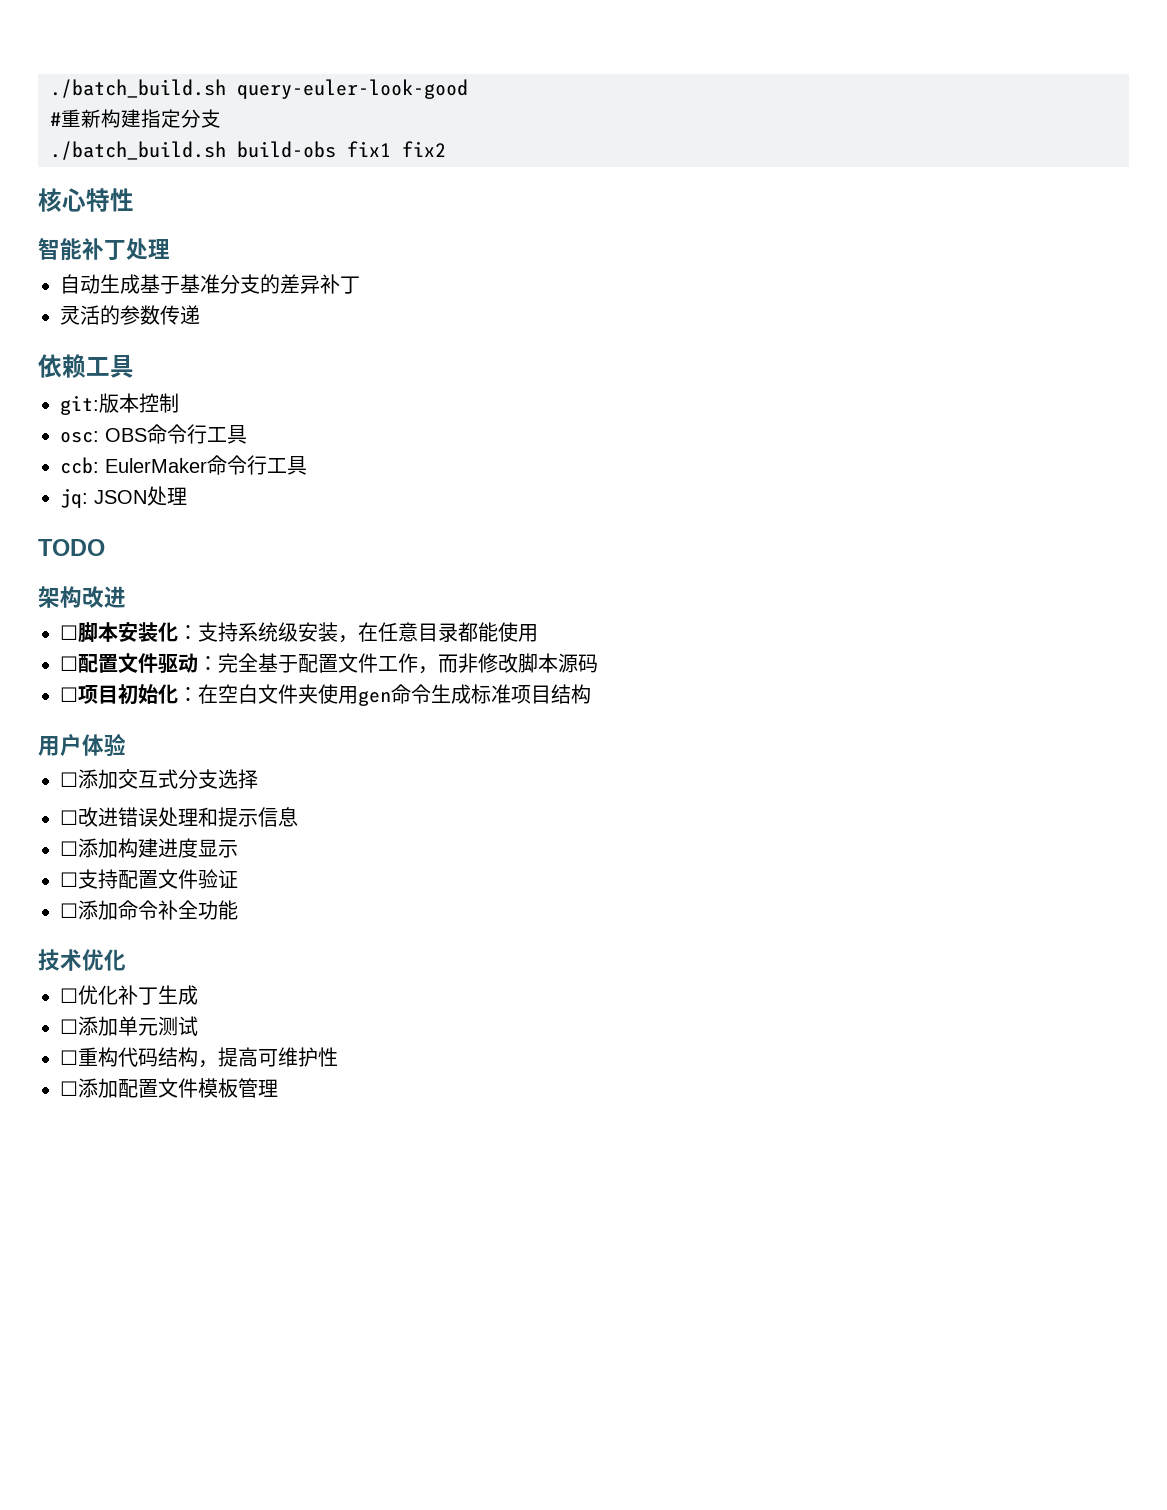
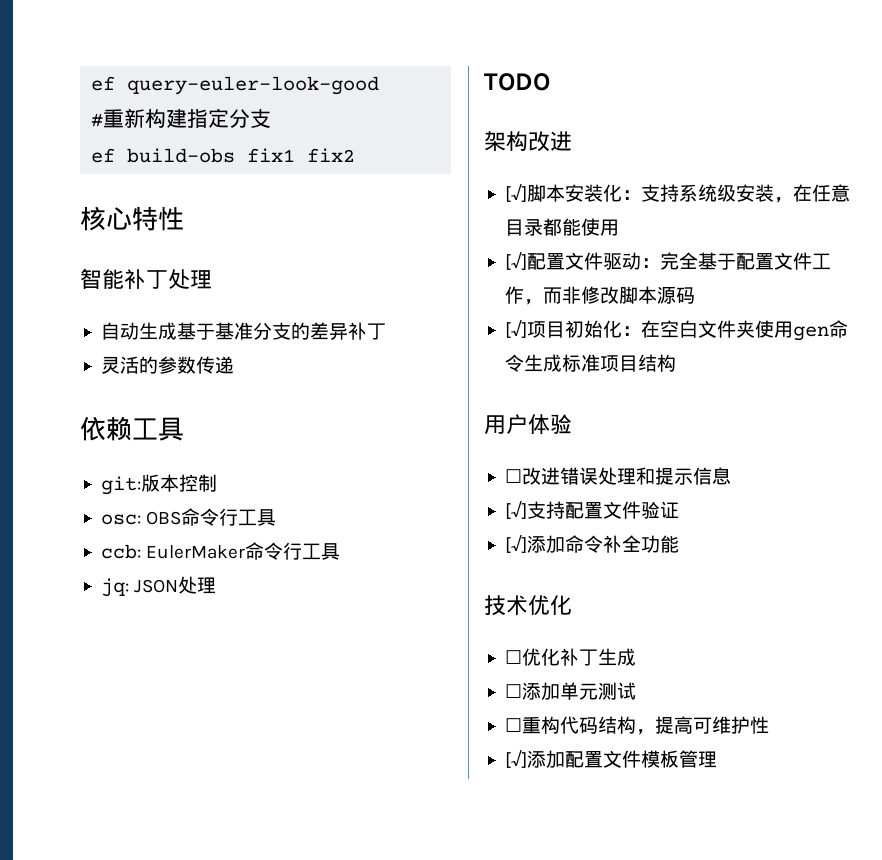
- ./batch_build.sh query-euler-look-good
+ ef query-euler-look-good
- ./batch_build.sh build-obs fix1 fix2
+ ef build-obs fix1 fix2
- ☐脚本安装化：支持系统级安装，在任意目录都能使用
+ [√]脚本安装化：支持系统级安装，在任意目录都能使用
- ☐配置文件驱动：完全基于配置文件工作，而非修改脚本源码
+ [√]配置文件驱动：完全基于配置文件工作，而非修改脚本源码
- ☐项目初始化：在空白文件夹使用gen命令生成标准项目结构
+ [√]项目初始化：在空白文件夹使用gen命令生成标准项目结构
- ☐添加交互式分支选择
- ☐添加构建进度显示
- ☐支持配置文件验证
+ [√]支持配置文件验证
- ☐添加命令补全功能
+ [√]添加命令补全功能
- ☐添加配置文件模板管理
+ [√]添加配置文件模板管理

